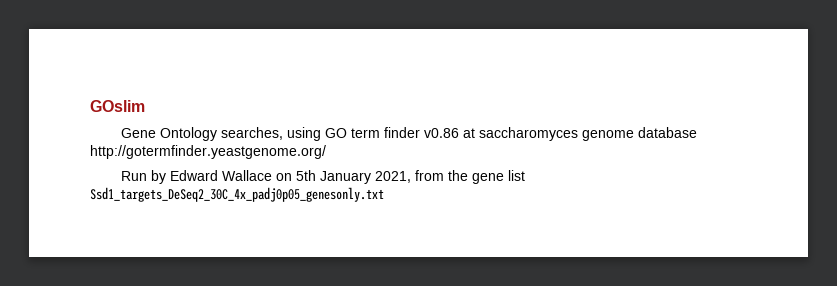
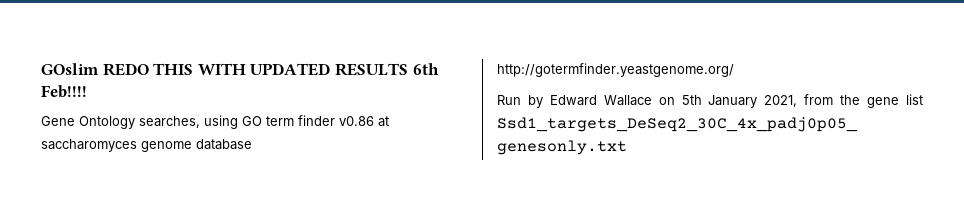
- GOslim
+ GOslim REDO THIS WITH UPDATED RESULTS 6th Feb!!!!

